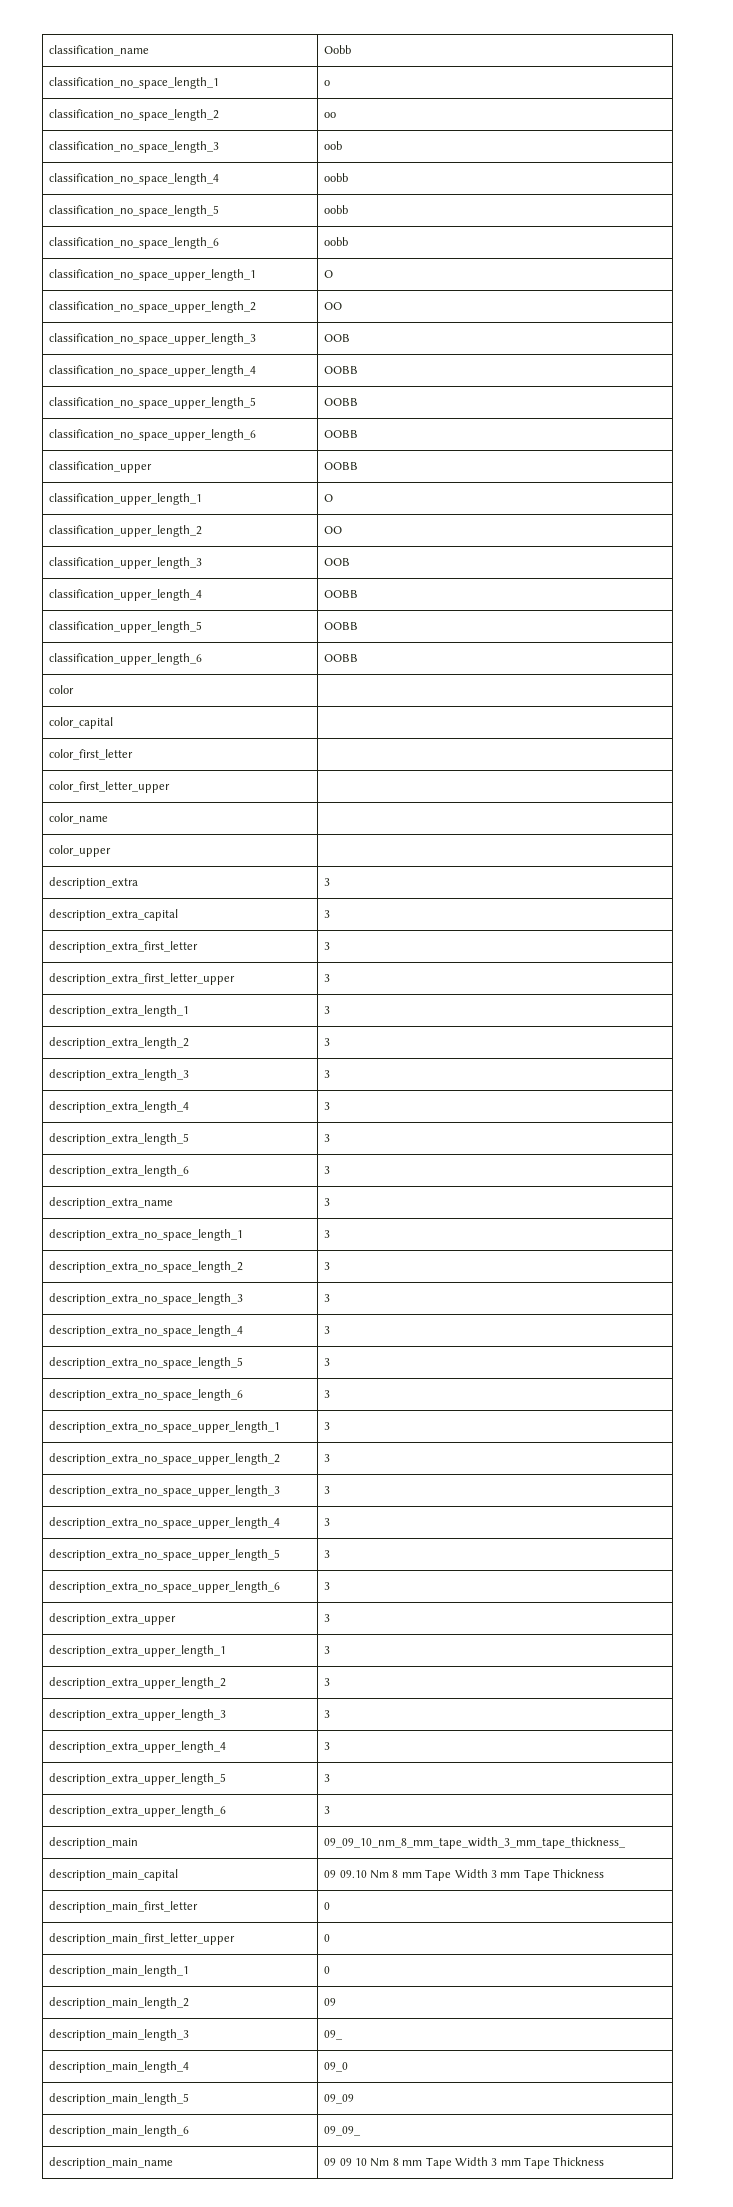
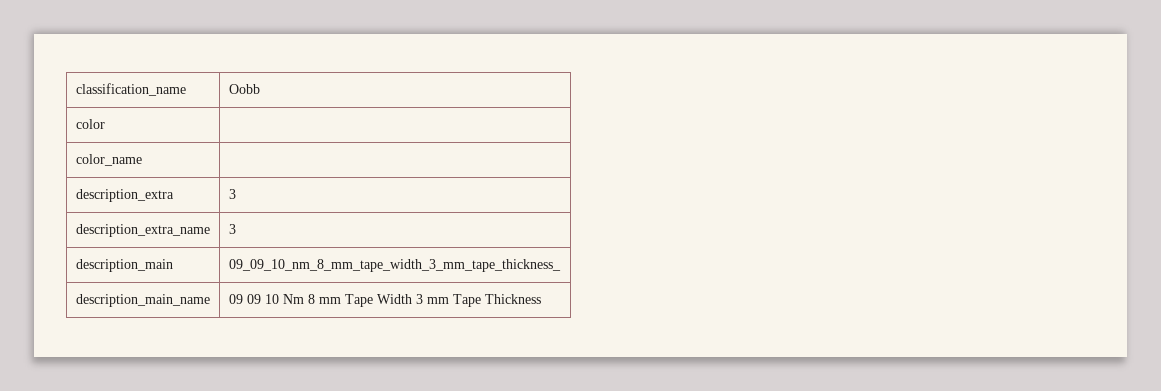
- classification_no_space_length_1 | o
- classification_no_space_length_2 | oo
- classification_no_space_length_3 | oob
- classification_no_space_length_4 | oobb
- classification_no_space_length_5 | oobb
- classification_no_space_length_6 | oobb
- classification_no_space_upper_length_1 | O
- classification_no_space_upper_length_2 | OO
- classification_no_space_upper_length_3 | OOB
- classification_no_space_upper_length_4 | OOBB
- classification_no_space_upper_length_5 | OOBB
- classification_no_space_upper_length_6 | OOBB
- classification_upper | OOBB
- classification_upper_length_1 | O
- classification_upper_length_2 | OO
- classification_upper_length_3 | OOB
- classification_upper_length_4 | OOBB
- classification_upper_length_5 | OOBB
- classification_upper_length_6 | OOBB
  color |
- color_capital |
- color_first_letter |
- color_first_letter_upper |
- color_upper |
- description_extra_capital | 3
- description_extra_first_letter | 3
- description_extra_first_letter_upper | 3
- description_extra_length_1 | 3
- description_extra_length_2 | 3
- description_extra_length_3 | 3
- description_extra_length_4 | 3
- description_extra_length_5 | 3
- description_extra_length_6 | 3
  description_extra_name | 3
- description_extra_no_space_length_1 | 3
- description_extra_no_space_length_2 | 3
- description_extra_no_space_length_3 | 3
- description_extra_no_space_length_4 | 3
- description_extra_no_space_length_5 | 3
- description_extra_no_space_length_6 | 3
- description_extra_no_space_upper_length_1 | 3
- description_extra_no_space_upper_length_2 | 3
- description_extra_no_space_upper_length_3 | 3
- description_extra_no_space_upper_length_4 | 3
- description_extra_no_space_upper_length_5 | 3
- description_extra_no_space_upper_length_6 | 3
- description_extra_upper | 3
- description_extra_upper_length_1 | 3
- description_extra_upper_length_2 | 3
- description_extra_upper_length_3 | 3
- description_extra_upper_length_4 | 3
- description_extra_upper_length_5 | 3
- description_extra_upper_length_6 | 3
  description_main | 09_09_10_nm_8_mm_tape_width_3_mm_tape_thickness_
- description_main_capital | 09 09.10 Nm 8 mm Tape Width 3 mm Tape Thickness
- description_main_first_letter | 0
- description_main_first_letter_upper | 0
- description_main_length_1 | 0
- description_main_length_2 | 09
- description_main_length_3 | 09_
- description_main_length_4 | 09_0
- description_main_length_5 | 09_09
- description_main_length_6 | 09_09_

